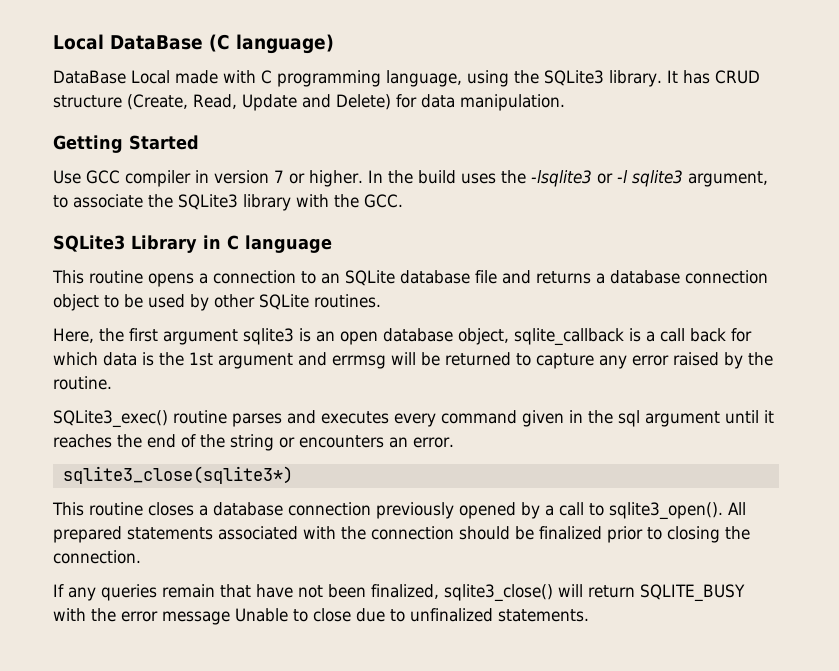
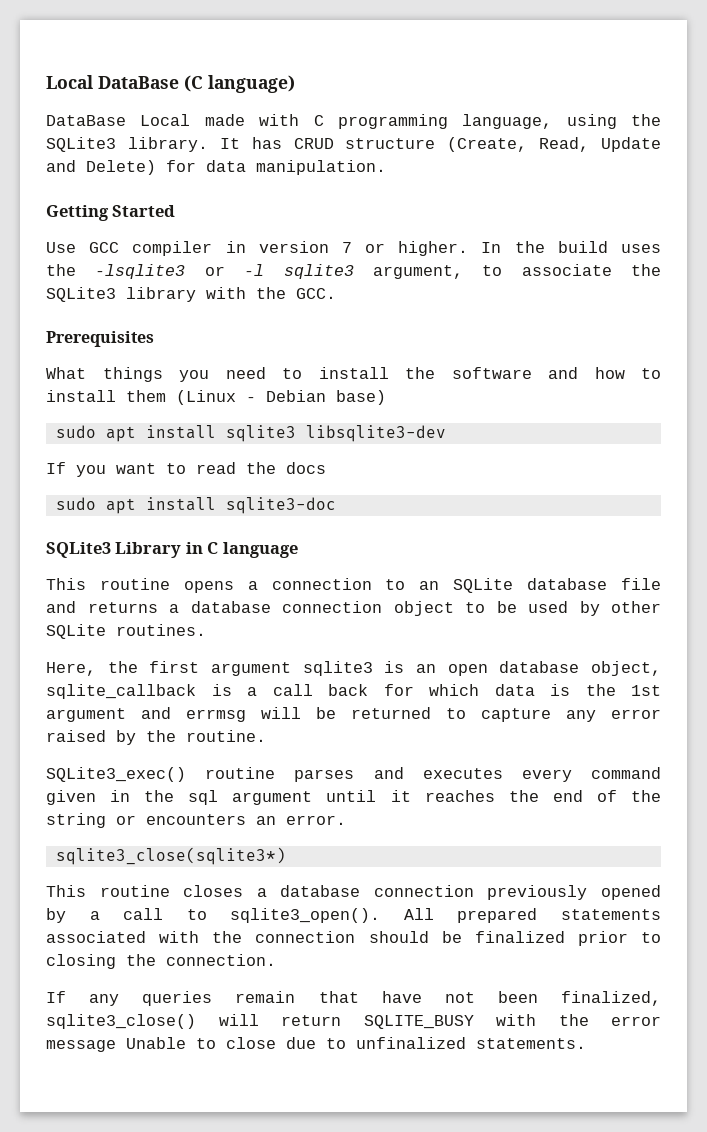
+ Prerequisites
+ What things you need to install the software and how to install them (Linux - Debian base)
+ sudo apt install sqlite3 libsqlite3-dev
+ If you want to read the docs
+ sudo apt install sqlite3-doc

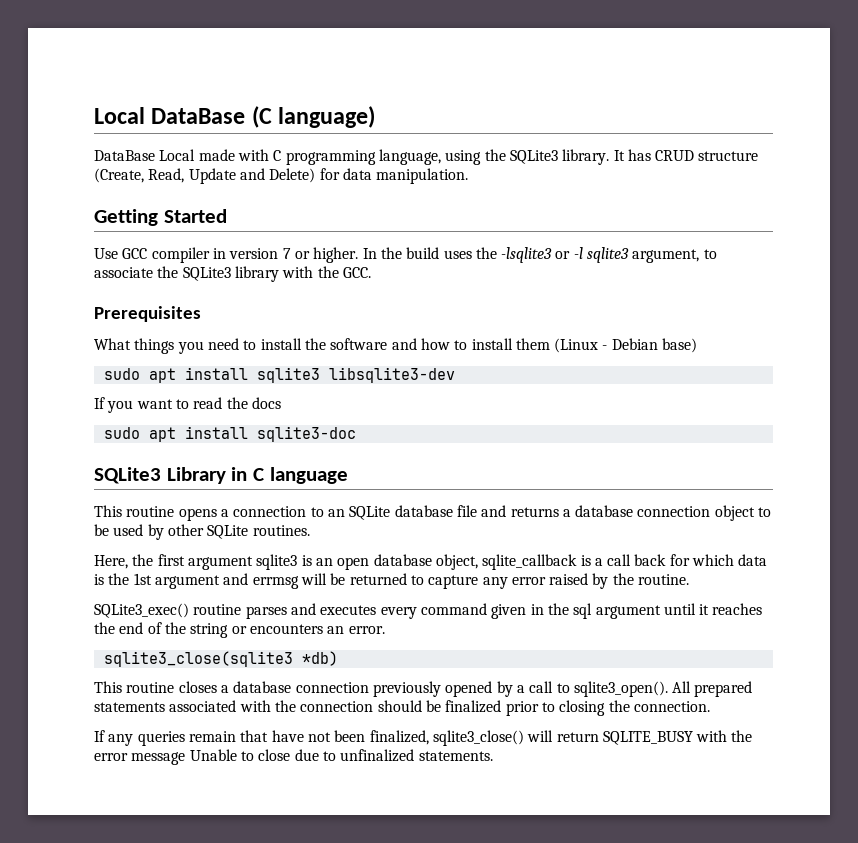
- sqlite3_close(sqlite3*)
+ sqlite3_close(sqlite3 *db)

